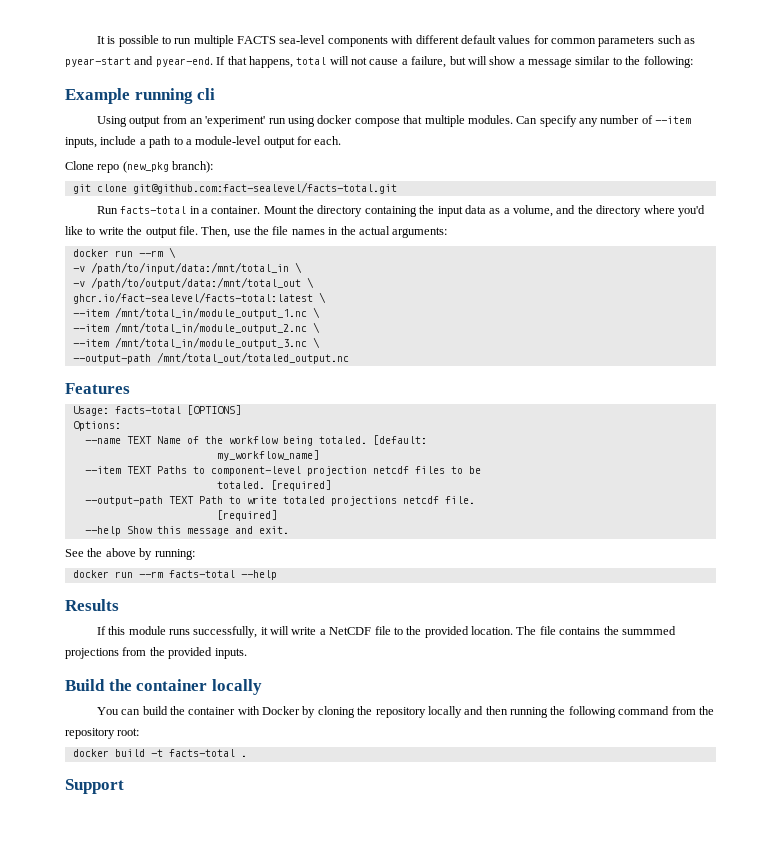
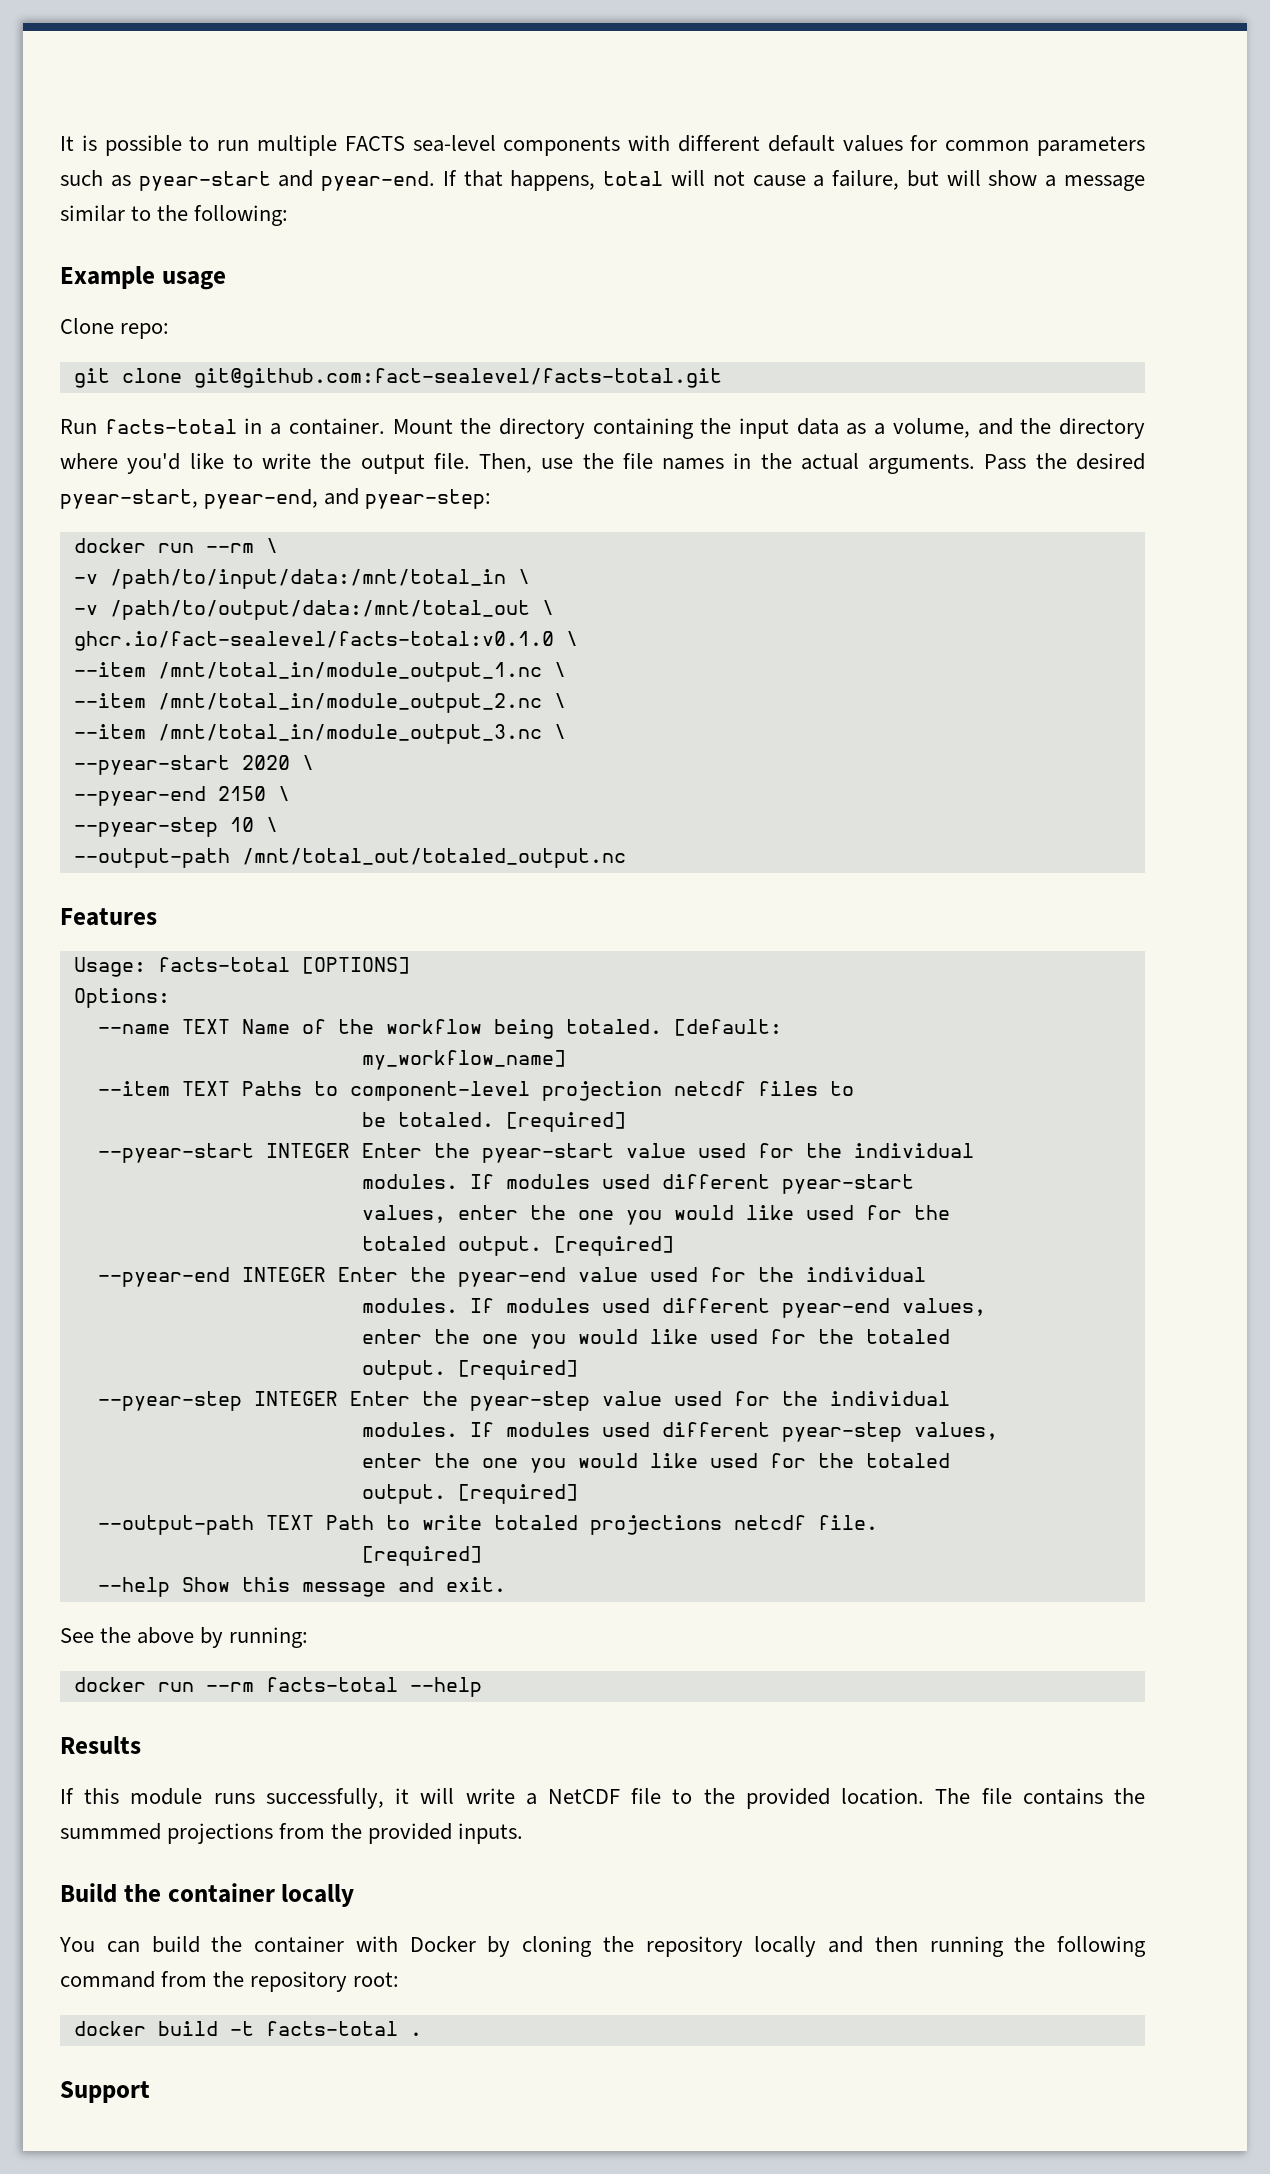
- Example running cli
- Using output from an 'experiment' run using docker compose that multiple modules. Can specify any number of --item inputs, include a path to a module-level output for each.
- Clone repo (new_pkg branch):
+ Example usage
+ Clone repo:
- Then, use the file names in the actual arguments:
+ Then, use the file names in the actual arguments. Pass the desired pyear-start, pyear-end, and pyear-step:
- ghcr.io/fact-sealevel/facts-total:latest \
+ ghcr.io/fact-sealevel/facts-total:v0.1.0 \
+ --pyear-start 2020 \
+ --pyear-end 2150 \
+ --pyear-step 10 \
- --item TEXT Paths to component-level projection netcdf files to be
- totaled.
+ --item TEXT Paths to component-level projection netcdf files to
+ be totaled. [required]
+ --pyear-start INTEGER Enter the pyear-start value used for the individual
+ modules. If modules used different pyear-start
+ values, enter the one you would like used for the
+ totaled output. [required]
+ --pyear-end INTEGER Enter the pyear-end value used for the individual
+ modules. If modules used different pyear-end values,
+ enter the one you would like used for the totaled
+ output. [required]
+ --pyear-step INTEGER Enter the pyear-step value used for the individual
+ modules. If modules used different pyear-step values,
+ enter the one you would like used for the totaled
+ output.

